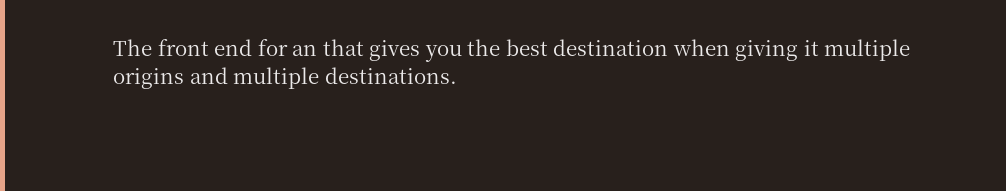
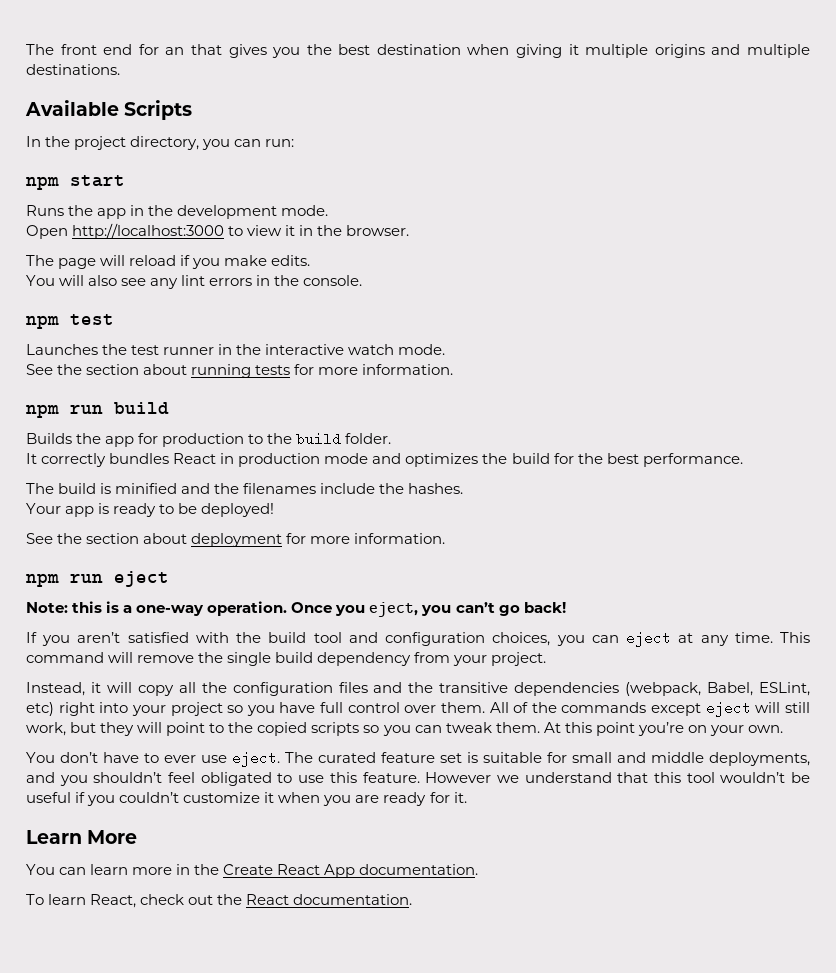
+ Available Scripts
+ In the project directory, you can run:
+ npm start
+ Runs the app in the development mode.
+ Open http://localhost:3000 to view it in the browser.
+ The page will reload if you make edits.
+ You will also see any lint errors in the console.
+ npm test
+ Launches the test runner in the interactive watch mode.
+ See the section about running tests for more information.
+ npm run build
+ Builds the app for production to the build folder.
+ It correctly bundles React in production mode and optimizes the build for the best performance.
+ The build is minified and the filenames include the hashes.
+ Your app is ready to be deployed!
+ See the section about deployment for more information.
+ npm run eject
+ Note: this is a one-way operation. Once you eject, you can’t go back!
+ If you aren’t satisfied with the build tool and configuration choices, you can eject at any time. This command will remove the single build dependency from your project.
+ Instead, it will copy all the configuration files and the transitive dependencies (webpack, Babel, ESLint, etc) right into your project so you have full control over them. All of the commands except eject will still work, but they will point to the copied scripts so you can tweak them. At this point you’re on your own.
+ You don’t have to ever use eject. The curated feature set is suitable for small and middle deployments, and you shouldn’t feel obligated to use this feature. However we understand that this tool wouldn’t be useful if you couldn’t customize it when you are ready for it.
+ Learn More
+ You can learn more in the Create React App documentation.
+ To learn React, check out the React documentation.

